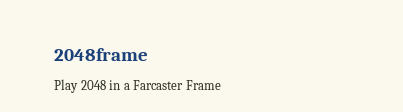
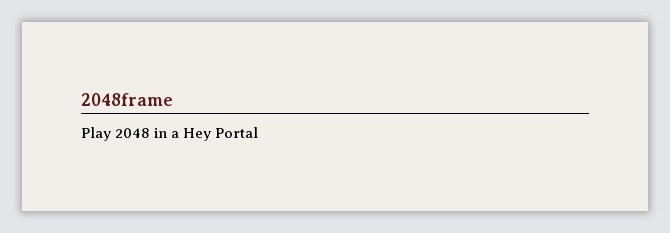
- Play 2048 in a Farcaster Frame
+ Play 2048 in a Hey Portal

